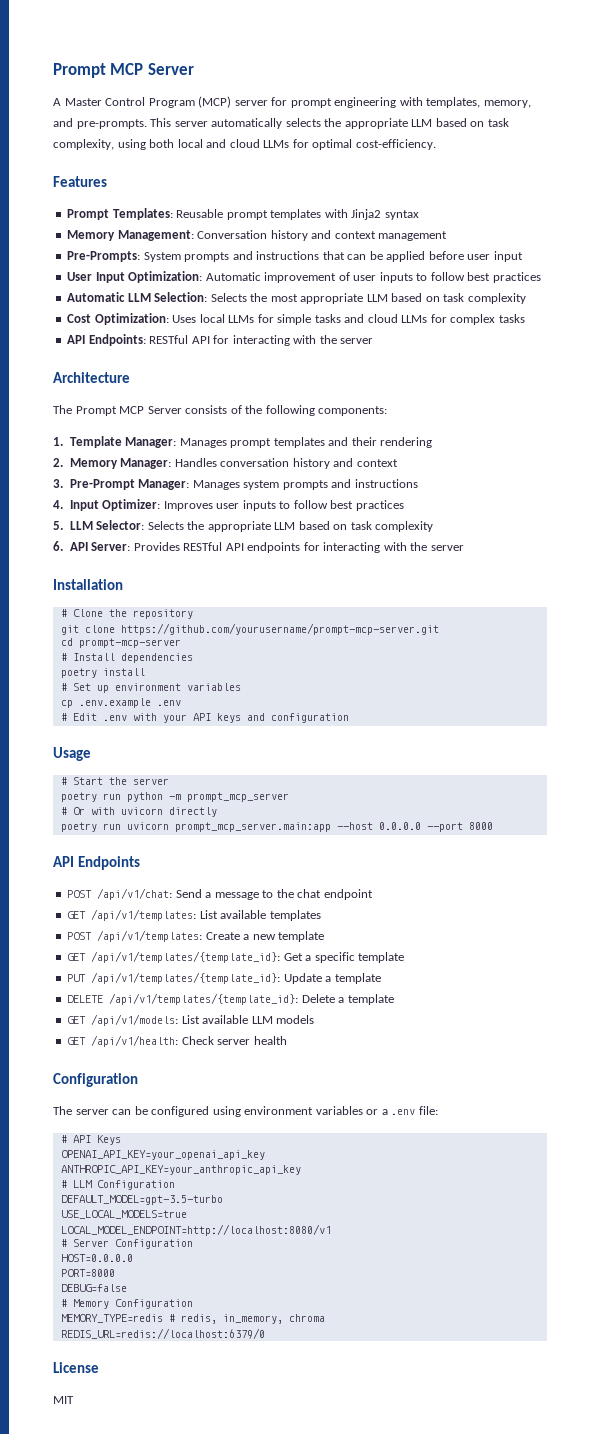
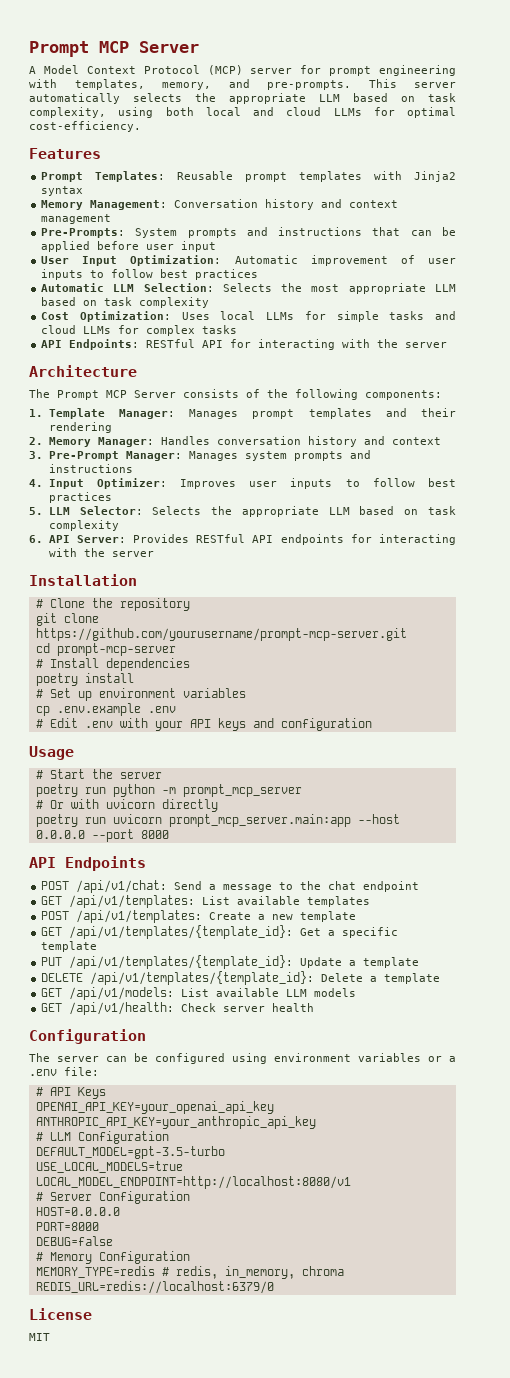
- A Master Control Program (MCP) server for prompt engineering with templates, memory, and pre-prompts.
+ A Model Context Protocol (MCP) server for prompt engineering with templates, memory, and pre-prompts.

